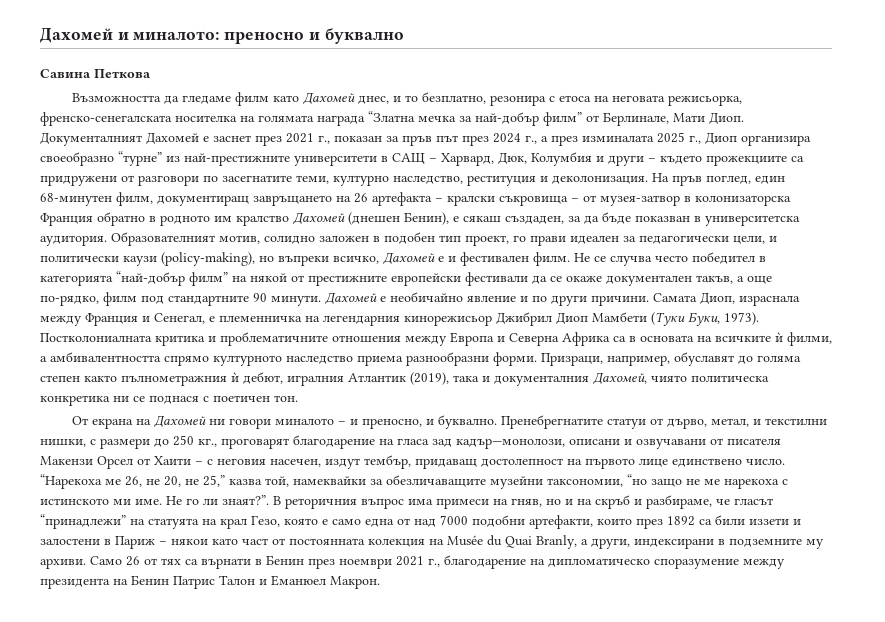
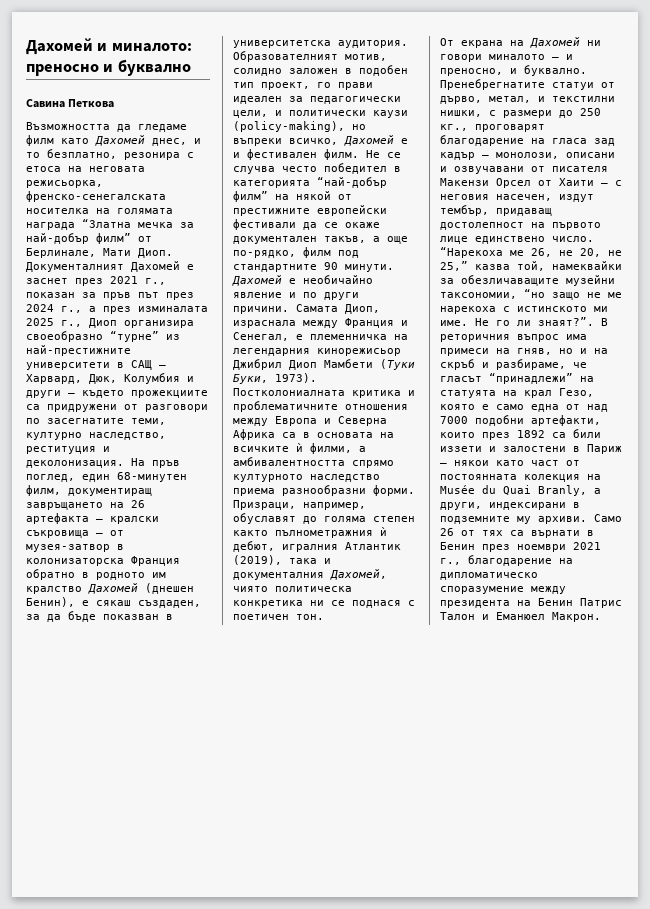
- Пренебрегнатите статуи от дърво, метал, и текстилни нишки, с размери до 250 кг., проговарят благодарение на гласа зад кадър—монолози, описани и озвучавани от писателя Макензи Орсел от Хаити – с неговия насечен, издут тембър, придаващ достолепност на първото лице единствено число.
+ Пренебрегнатите статуи от дърво, метал, и текстилни нишки, с размери до 250 кг., проговарят благодарение на гласа зад кадър – монолози, описани и озвучавани от писателя Макензи Орсел от Хаити – с неговия насечен, издут тембър, придаващ достолепност на първото лице единствено число.

